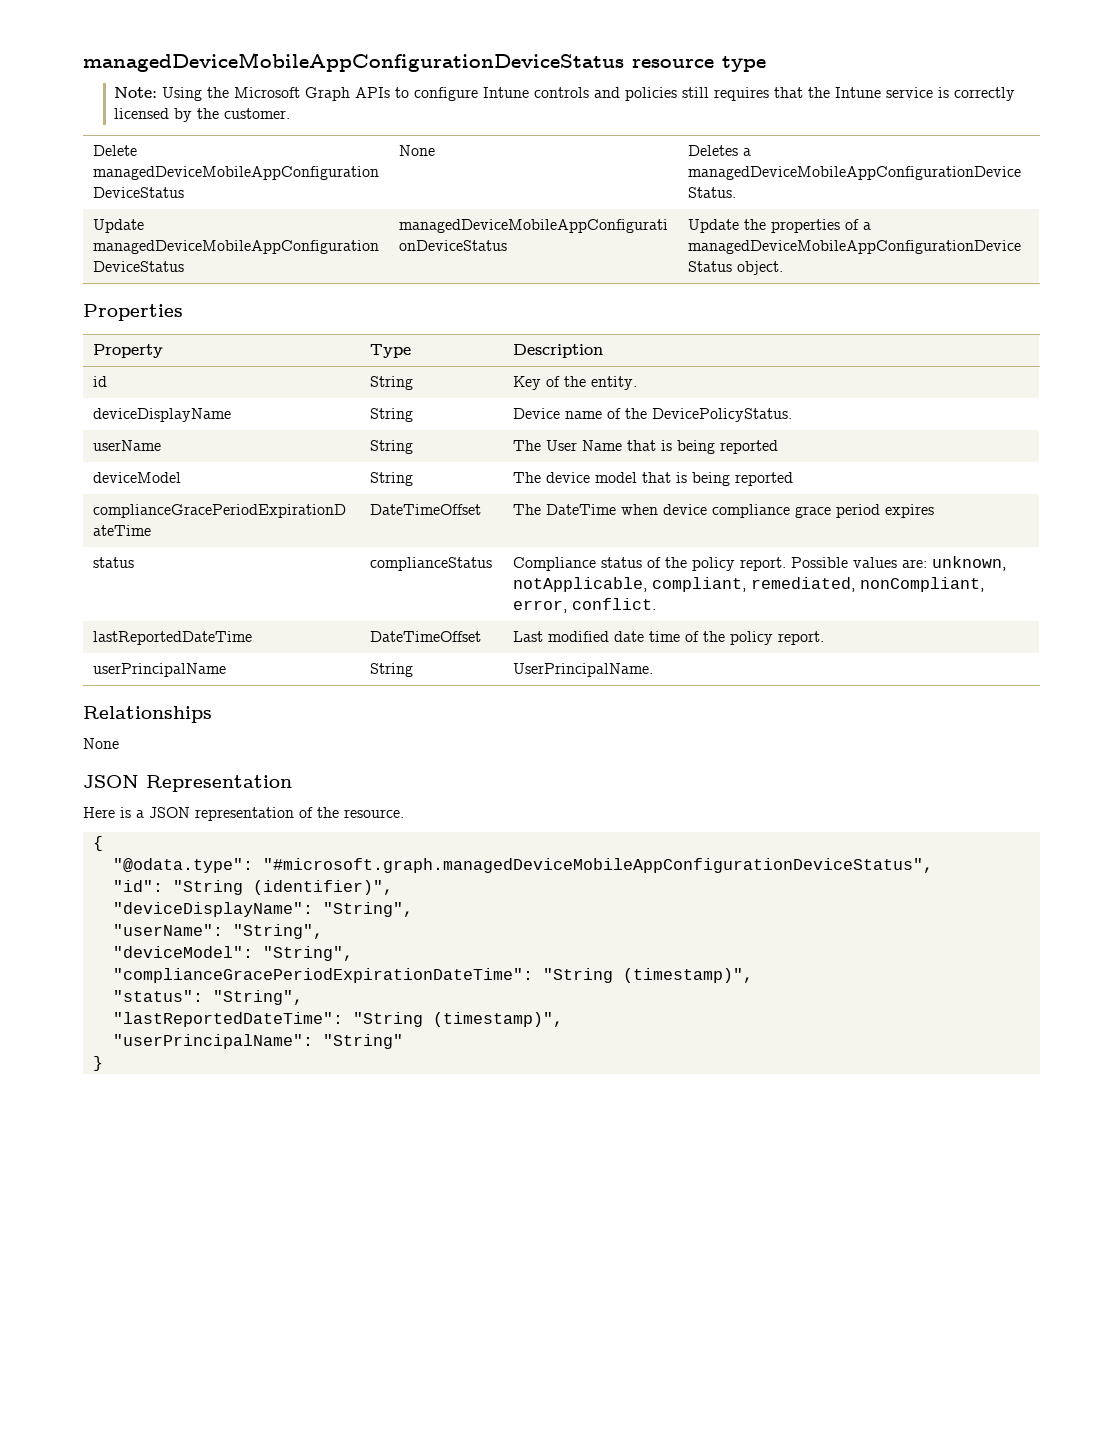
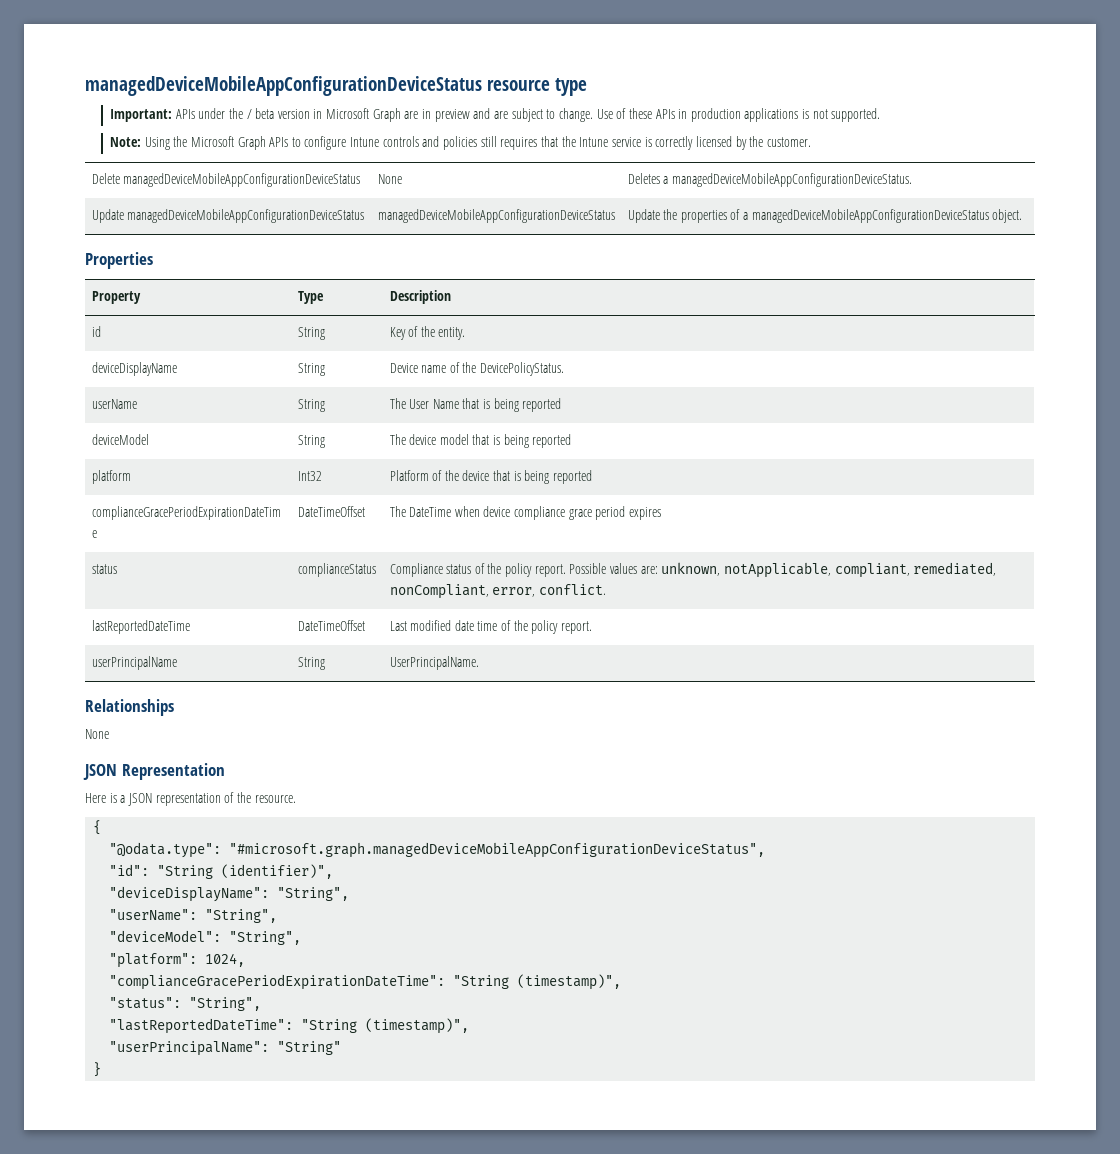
+ Important: APIs under the / beta version in Microsoft Graph are in preview and are subject to change. Use of these APIs in production applications is not supported.
+ platform | Int32 | Platform of the device that is being reported
+ "platform": 1024,

